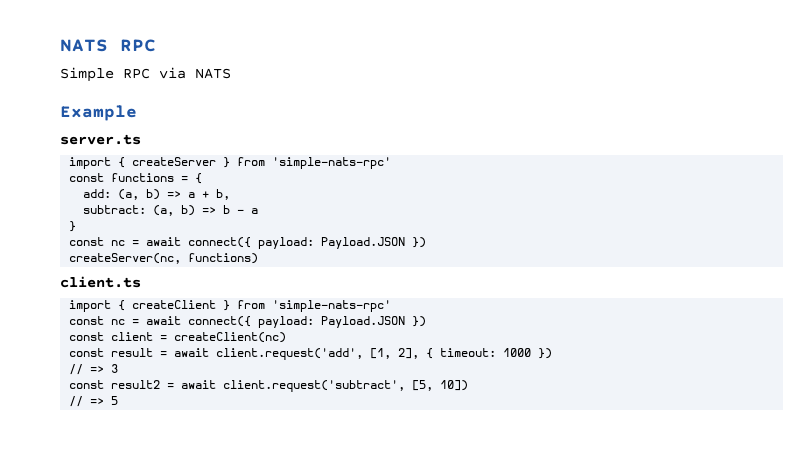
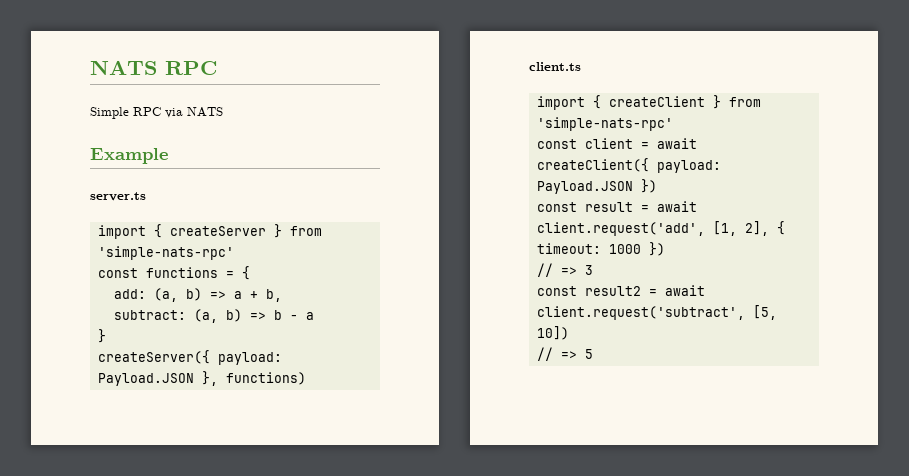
  subtract: (a, b) => b - a
  }
- const nc = await connect({ payload: Payload.JSON })
- createServer(nc, functions)
+ createServer({ payload: Payload.JSON }, functions)
  import { createClient } from 'simple-nats-rpc'
- const nc = await connect({ payload: Payload.JSON })
- const client = createClient(nc)
+ const client = await createClient({ payload: Payload.JSON })

